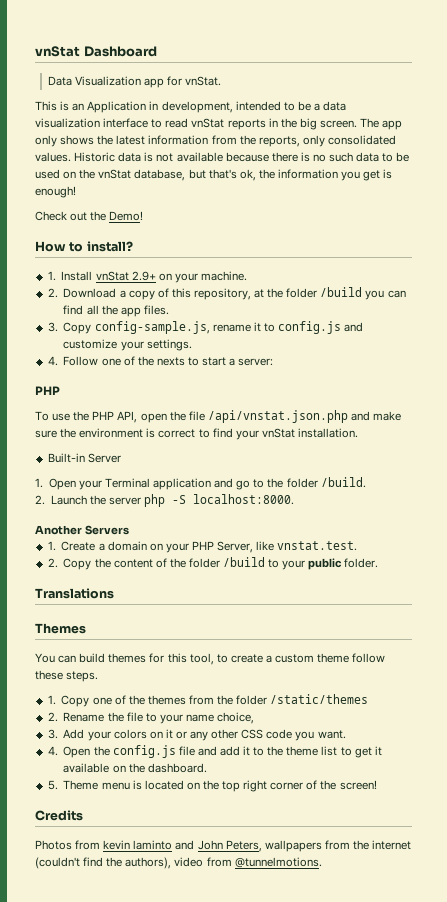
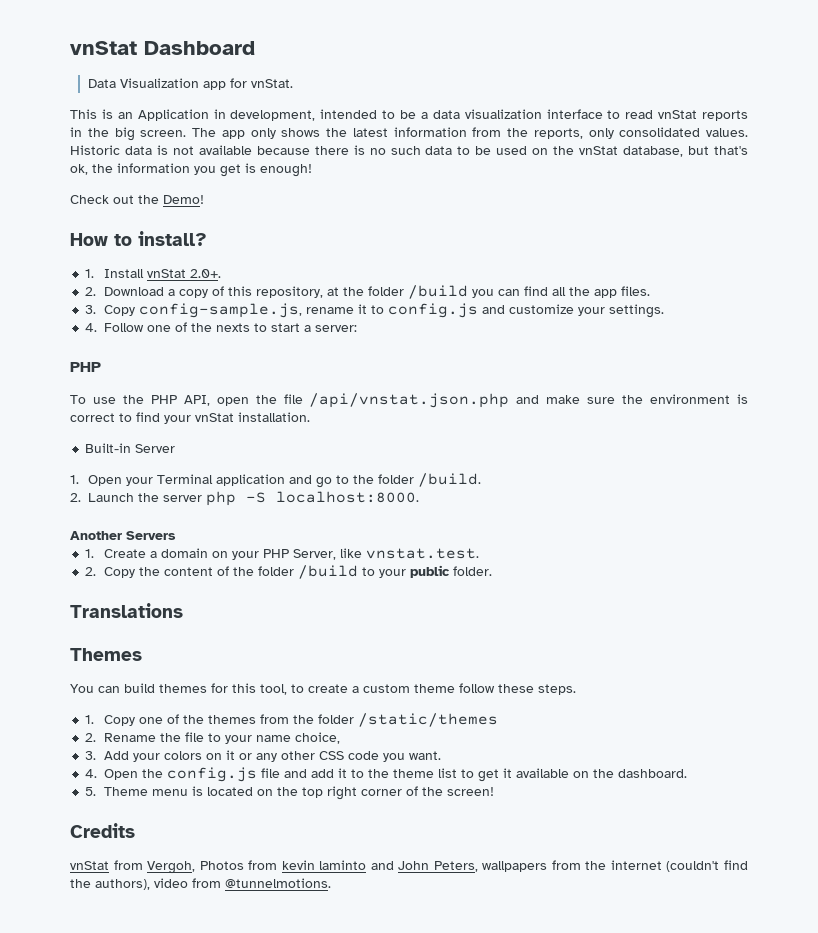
- 1. Install vnStat 2.9+ on your machine.
+ 1. Install vnStat 2.0+.
- Photos from kevin laminto and John Peters, wallpapers from the internet (couldn't find the authors), video from @tunnelmotions.
+ vnStat from Vergoh, Photos from kevin laminto and John Peters, wallpapers from the internet (couldn't find the authors), video from @tunnelmotions.

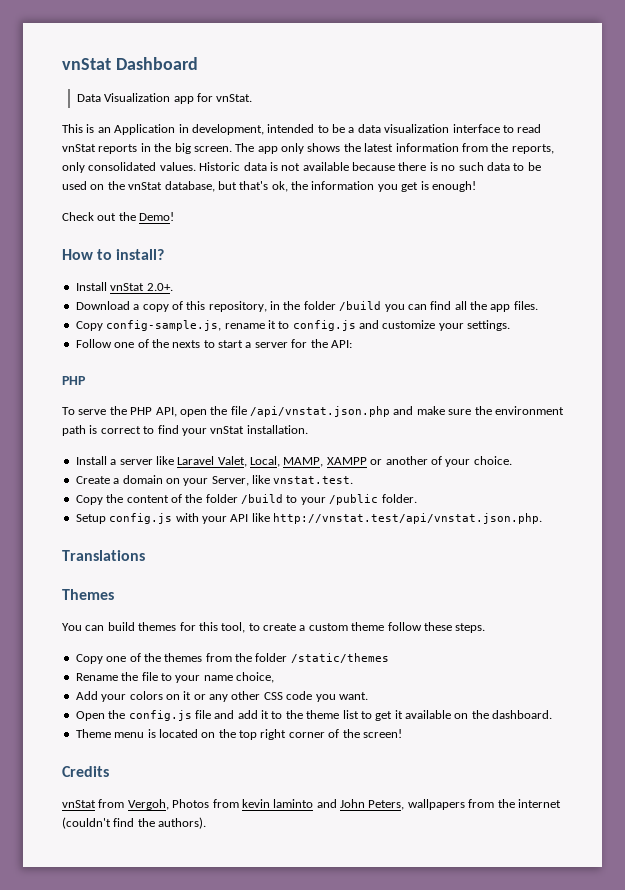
- 1. Install vnStat 2.0+.
+ Install vnStat 2.0+.
- 2. Download a copy of this repository, at the folder /build you can find all the app files.
+ Download a copy of this repository, in the folder /build you can find all the app files.
- 3. Copy config-sample.js, rename it to config.js and customize your settings.
+ Copy config-sample.js, rename it to config.js and customize your settings.
- 4. Follow one of the nexts to start a server:
+ Follow one of the nexts to start a server for the API:
- To use the PHP API, open the file /api/vnstat.json.php and make sure the environment is correct to find your vnStat installation.
+ To serve the PHP API, open the file /api/vnstat.json.php and make sure the environment path is correct to find your vnStat installation.
- Built-in Server
- 1. Open your Terminal application and go to the folder /build.
- 2. Launch the server php -S localhost:8000.
- Another Servers
- 1. Create a domain on your PHP Server, like vnstat.test.
+ Install a server like Laravel Valet, Local, MAMP, XAMPP or another of your choice.
+ Create a domain on your Server, like vnstat.test.
- 2. Copy the content of the folder /build to your public folder.
+ Copy the content of the folder /build to your /public folder.
+ Setup config.js with your API like http://vnstat.test/api/vnstat.json.php.
- 1. Copy one of the themes from the folder /static/themes
+ Copy one of the themes from the folder /static/themes
- 2. Rename the file to your name choice,
+ Rename the file to your name choice,
- 3. Add your colors on it or any other CSS code you want.
+ Add your colors on it or any other CSS code you want.
- 4. Open the config.js file and add it to the theme list to get it available on the dashboard.
+ Open the config.js file and add it to the theme list to get it available on the dashboard.
- 5. Theme menu is located on the top right corner of the screen!
+ Theme menu is located on the top right corner of the screen!
- vnStat from Vergoh, Photos from kevin laminto and John Peters, wallpapers from the internet (couldn't find the authors), video from @tunnelmotions.
+ vnStat from Vergoh, Photos from kevin laminto and John Peters, wallpapers from the internet (couldn't find the authors).

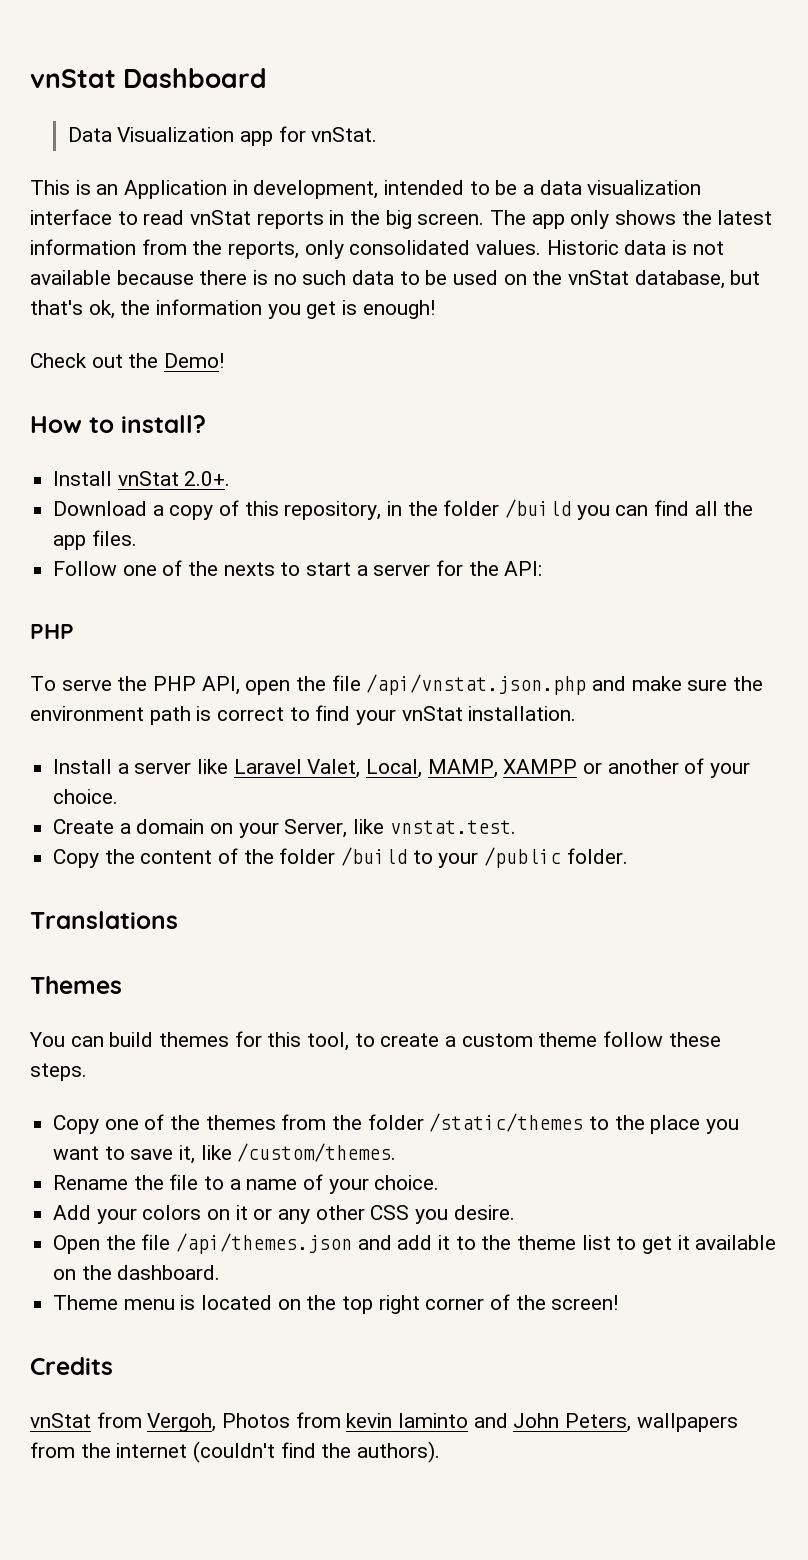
- Copy config-sample.js, rename it to config.js and customize your settings.
- Setup config.js with your API like http://vnstat.test/api/vnstat.json.php.
- Copy one of the themes from the folder /static/themes
+ Copy one of the themes from the folder /static/themes to the place you want to save it, like /custom/themes.
- Rename the file to your name choice,
+ Rename the file to a name of your choice.
- Add your colors on it or any other CSS code you want.
+ Add your colors on it or any other CSS you desire.
- Open the config.js file and add it to the theme list to get it available on the dashboard.
+ Open the file /api/themes.json and add it to the theme list to get it available on the dashboard.

